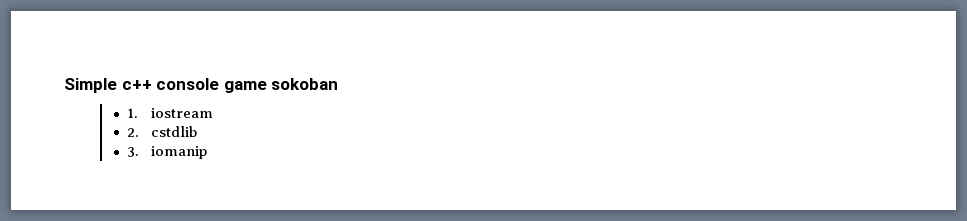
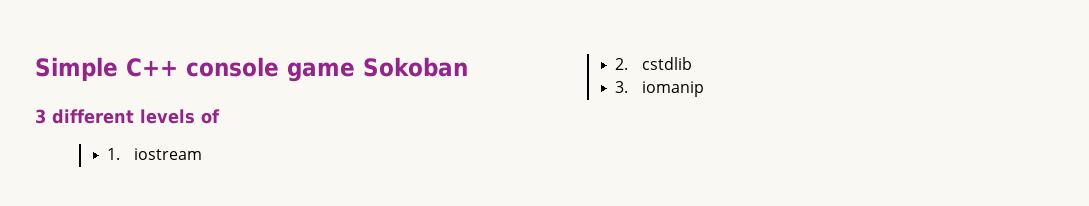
- Simple c++ console game sokoban
+ Simple C++ console game Sokoban
+ 3 different levels of

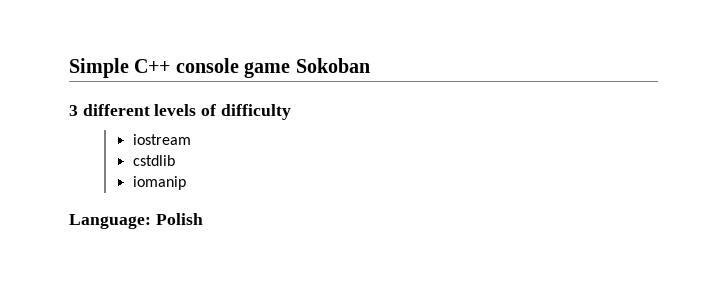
- 3 different levels of
- 1. iostream
+ 3 different levels of difficulty
+ iostream
- 2. cstdlib
+ cstdlib
- 3. iomanip
+ iomanip
+ Language: Polish

